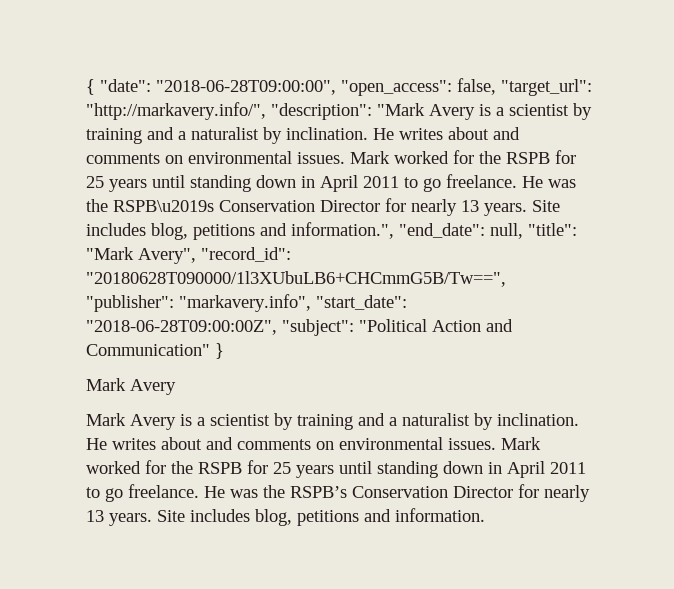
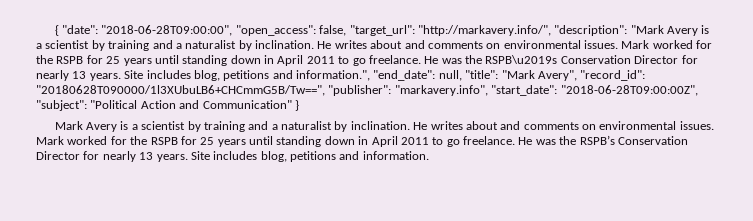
  Site includes blog, petitions and information.", "end_date": null, "title": "Mark Avery", "record_id": "20180628T090000/1l3XUbuLB6+CHCmmG5B/Tw==", "publisher": "markavery.info", "start_date": "2018-06-28T09:00:00Z", "subject": "Political Action and Communication" }
- Mark Avery

